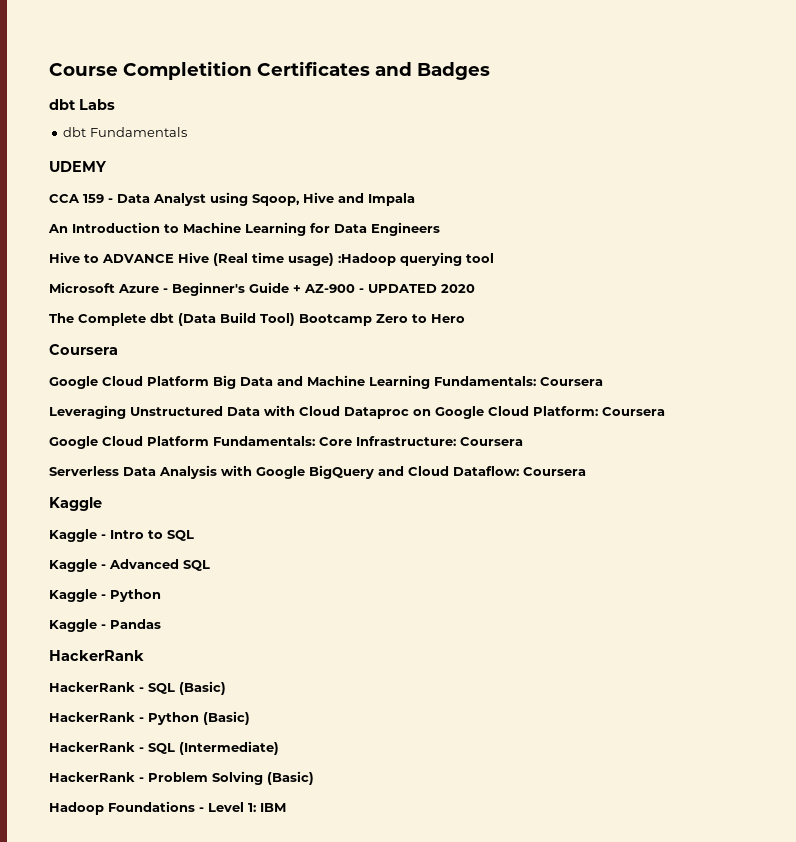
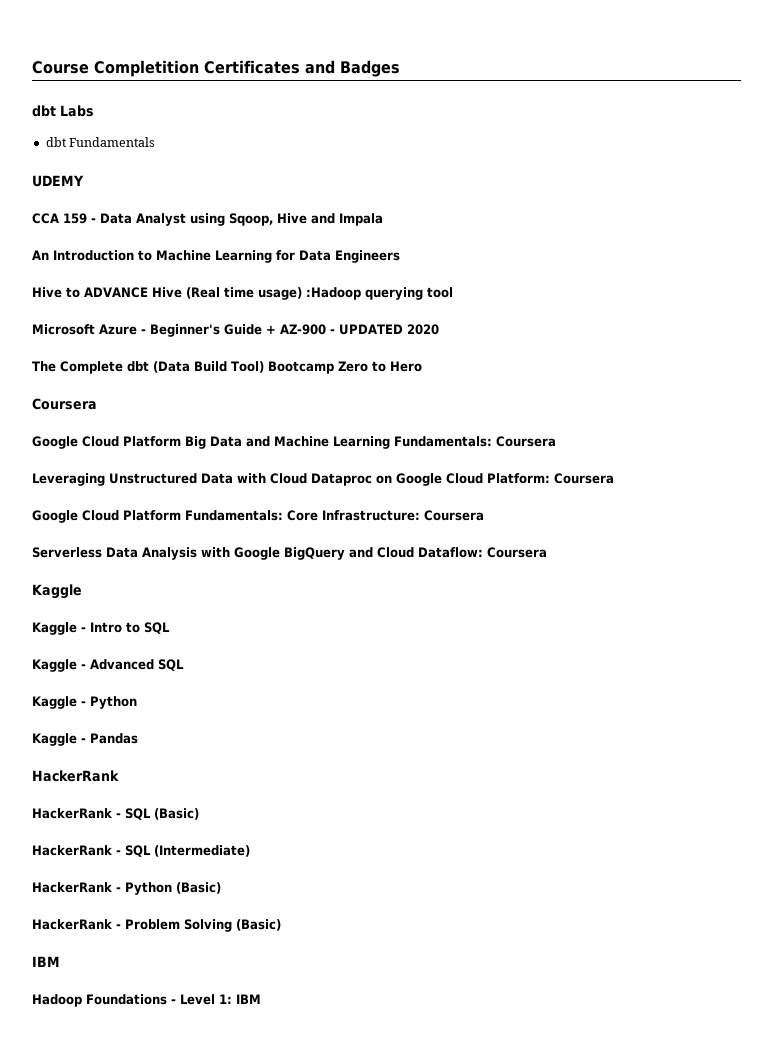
+ HackerRank - SQL (Intermediate)
  HackerRank - Python (Basic)
- HackerRank - SQL (Intermediate)
  HackerRank - Problem Solving (Basic)
+ IBM

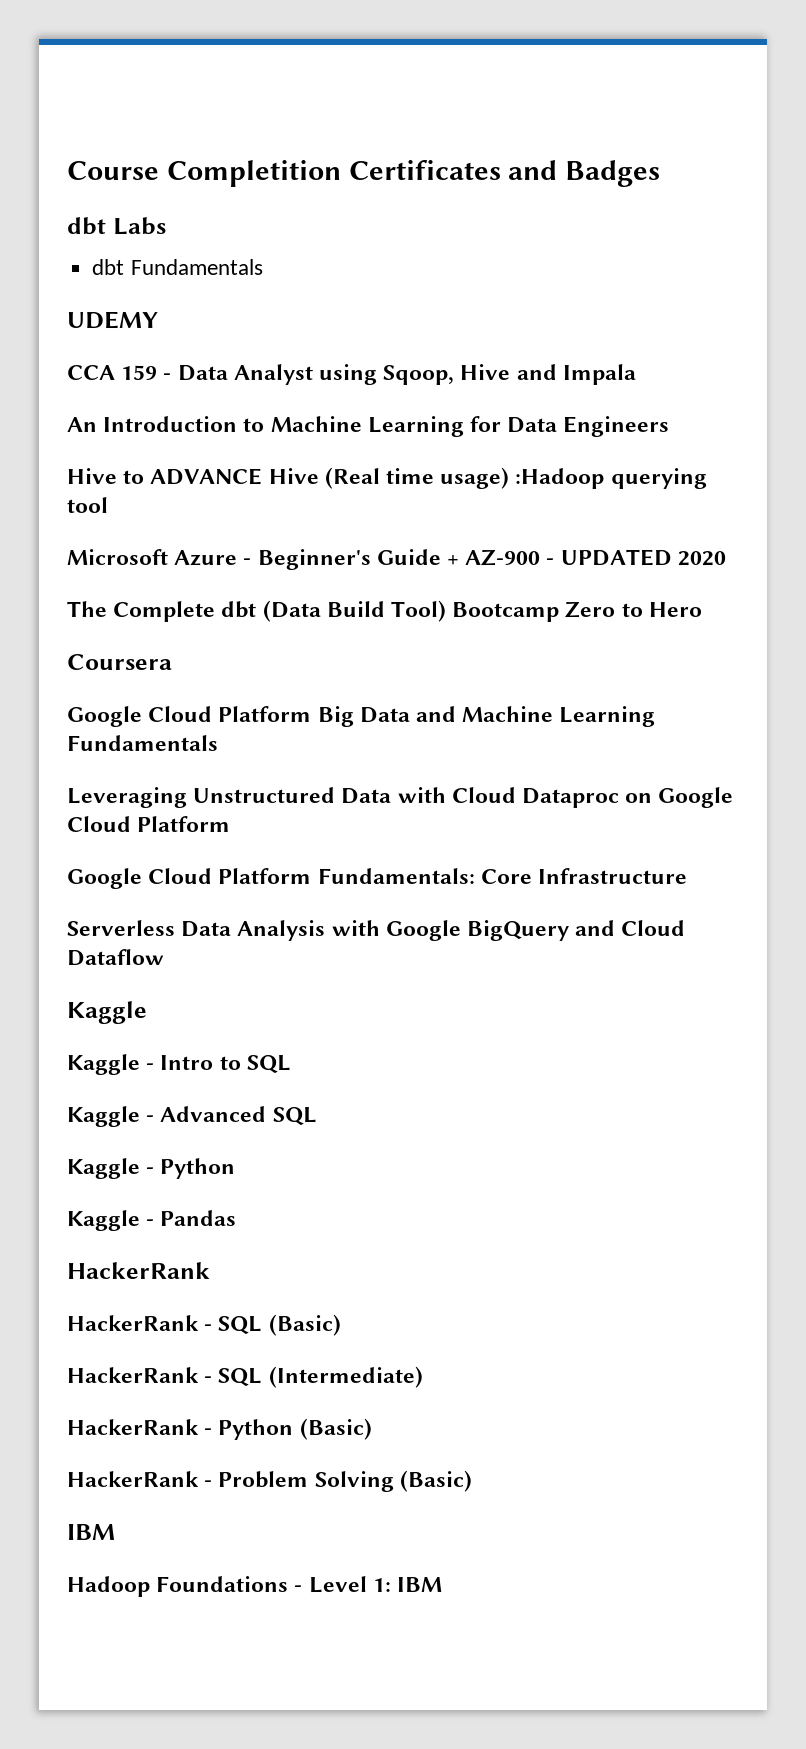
- Google Cloud Platform Big Data and Machine Learning Fundamentals: Coursera
+ Google Cloud Platform Big Data and Machine Learning Fundamentals
- Leveraging Unstructured Data with Cloud Dataproc on Google Cloud Platform: Coursera
+ Leveraging Unstructured Data with Cloud Dataproc on Google Cloud Platform
- Google Cloud Platform Fundamentals: Core Infrastructure: Coursera
+ Google Cloud Platform Fundamentals: Core Infrastructure
- Serverless Data Analysis with Google BigQuery and Cloud Dataflow: Coursera
+ Serverless Data Analysis with Google BigQuery and Cloud Dataflow

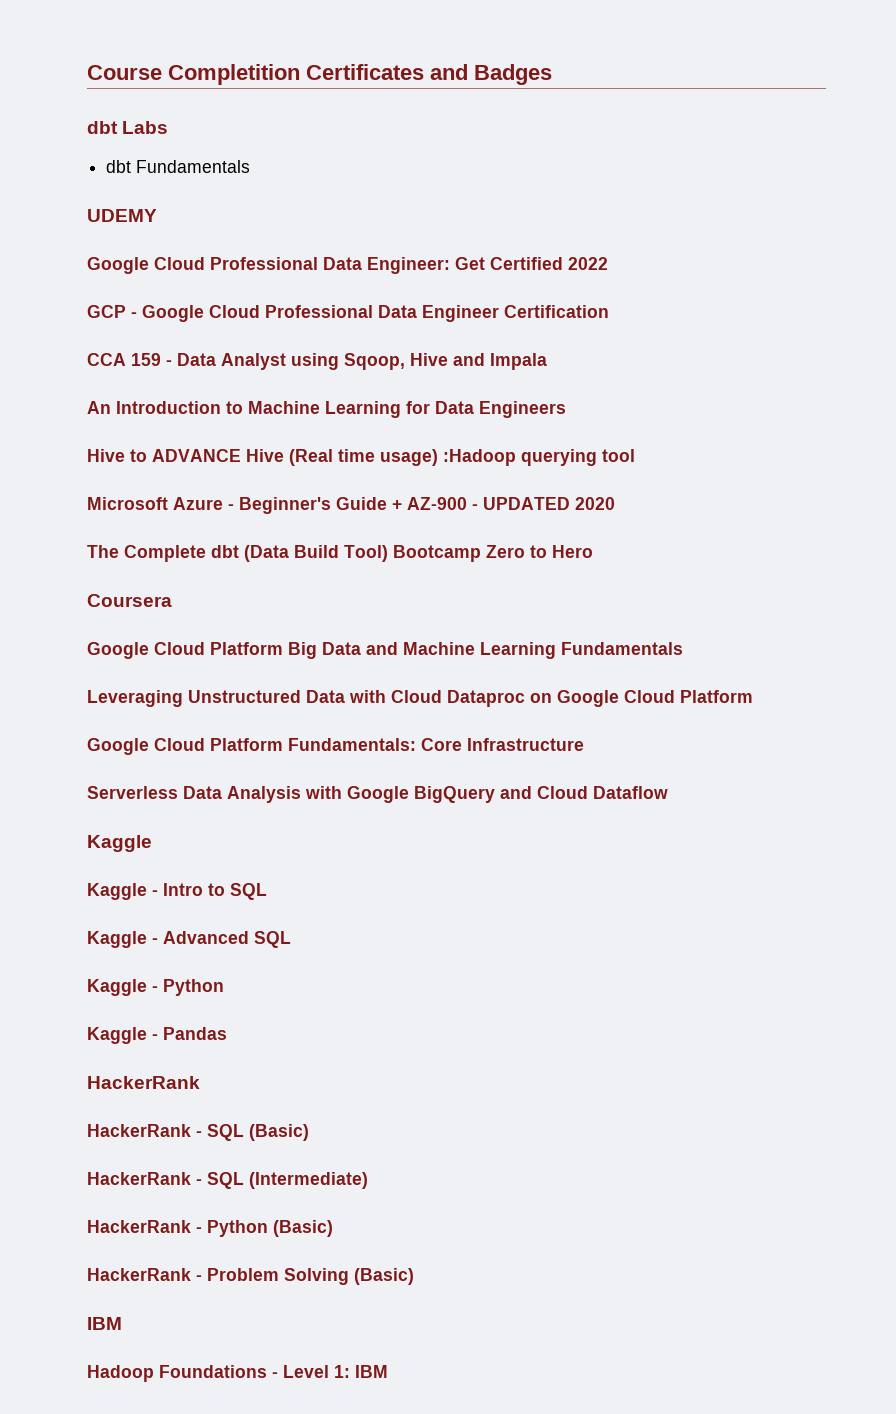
+ Google Cloud Professional Data Engineer: Get Certified 2022
+ GCP - Google Cloud Professional Data Engineer Certification

